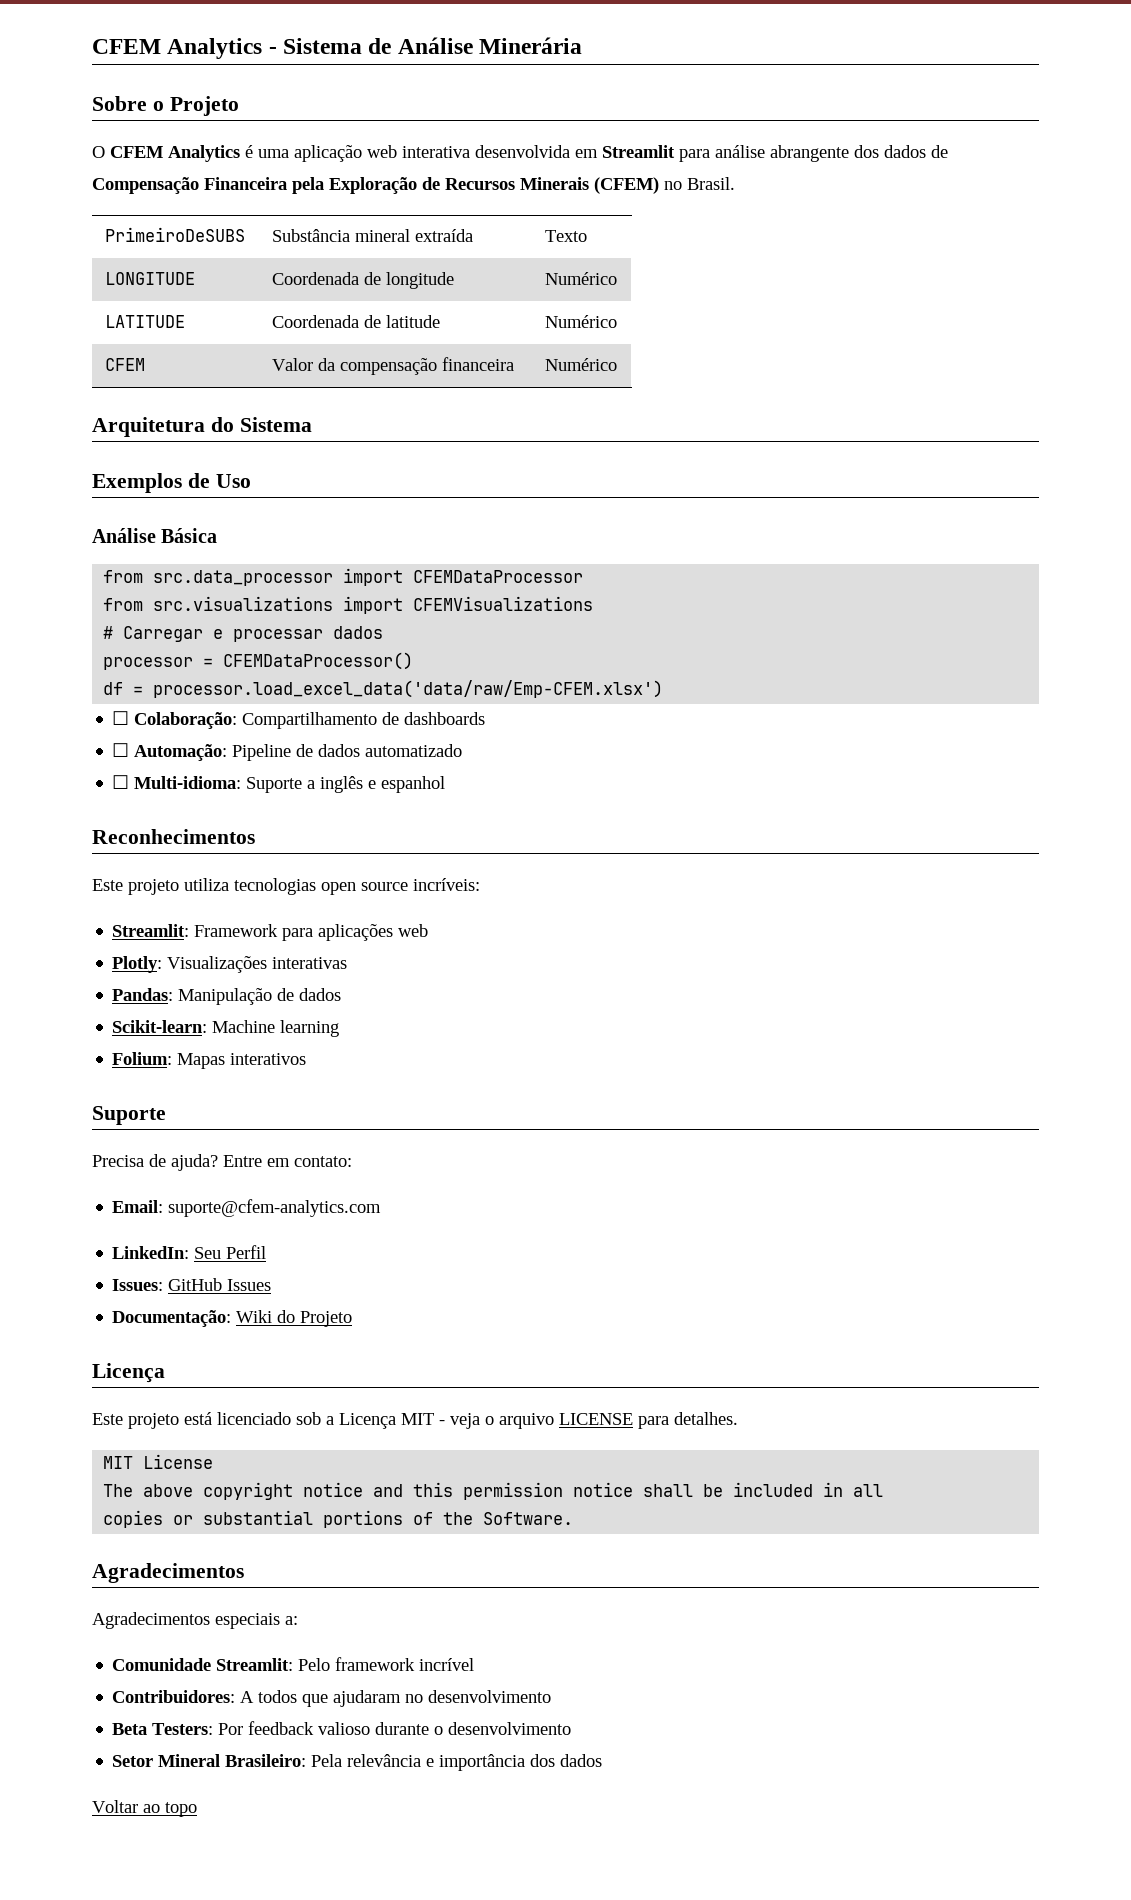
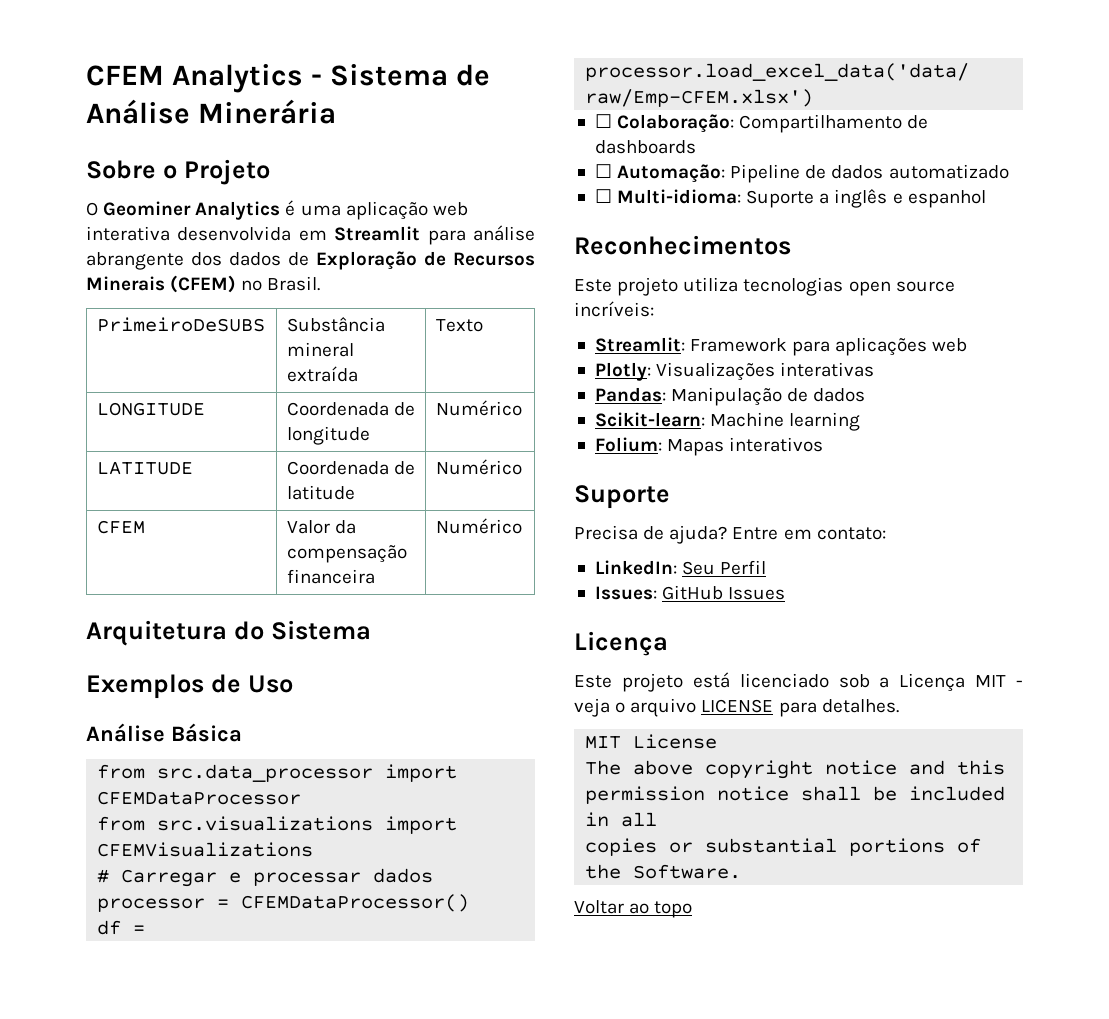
- O CFEM Analytics é uma aplicação web interativa desenvolvida em Streamlit para análise abrangente dos dados de Compensação Financeira pela Exploração de Recursos Minerais (CFEM) no Brasil.
+ O Geominer Analytics é uma aplicação web interativa desenvolvida em Streamlit para análise abrangente dos dados de Exploração de Recursos Minerais (CFEM) no Brasil.
- Email: suporte@cfem-analytics.com
- Documentação: Wiki do Projeto
  copies or substantial portions of the Software.
- Agradecimentos
- Agradecimentos especiais a:
- Comunidade Streamlit: Pelo framework incrível
- Contribuidores: A todos que ajudaram no desenvolvimento
- Beta Testers: Por feedback valioso durante o desenvolvimento
- Setor Mineral Brasileiro: Pela relevância e importância dos dados

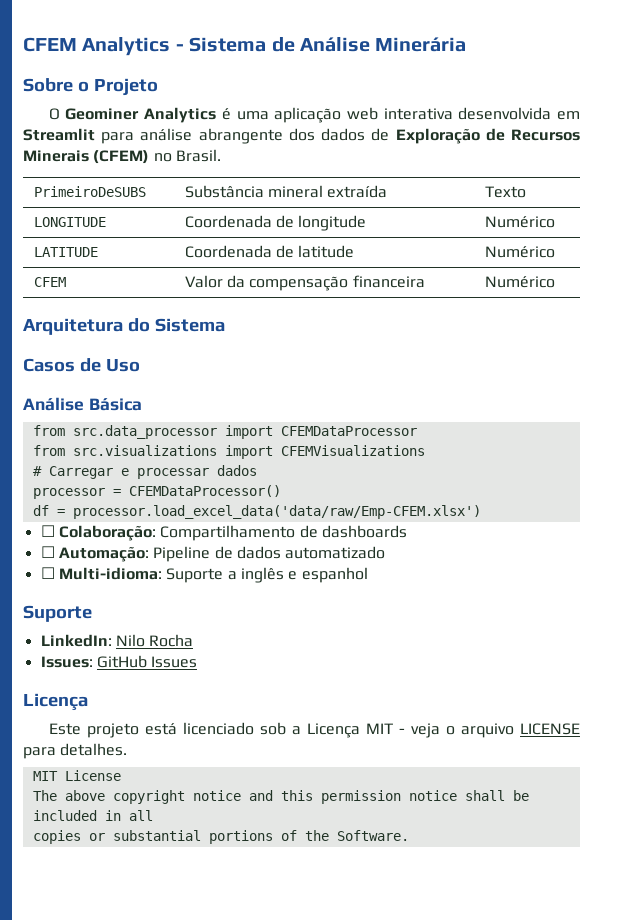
- Exemplos de Uso
+ Casos de Uso
  ☐ Multi-idioma: Suporte a inglês e espanhol
- Reconhecimentos
- Este projeto utiliza tecnologias open source incríveis:
- Streamlit: Framework para aplicações web
- Plotly: Visualizações interativas
- Pandas: Manipulação de dados
- Scikit-learn: Machine learning
- Folium: Mapas interativos
  Suporte
- Precisa de ajuda? Entre em contato:
- LinkedIn: Seu Perfil
+ LinkedIn: Nilo Rocha
- Voltar ao topo

